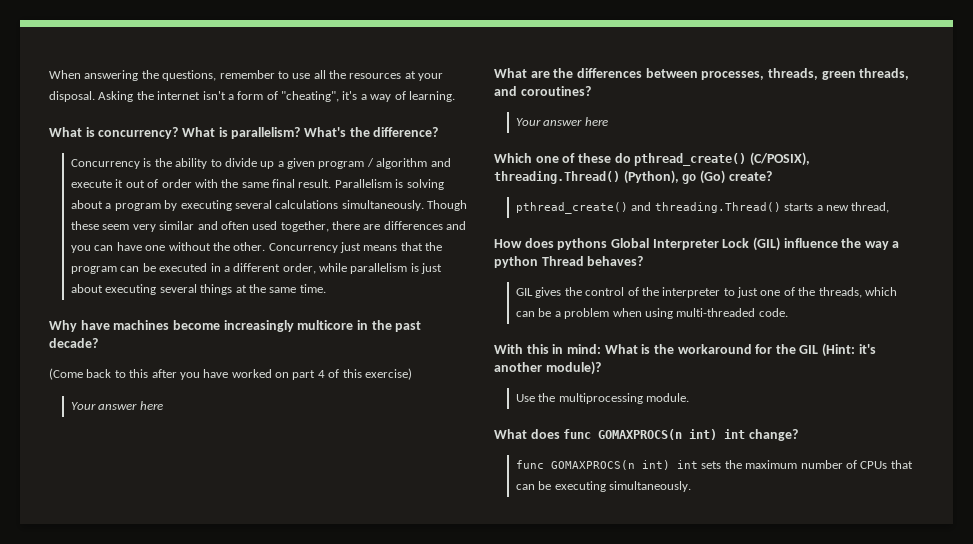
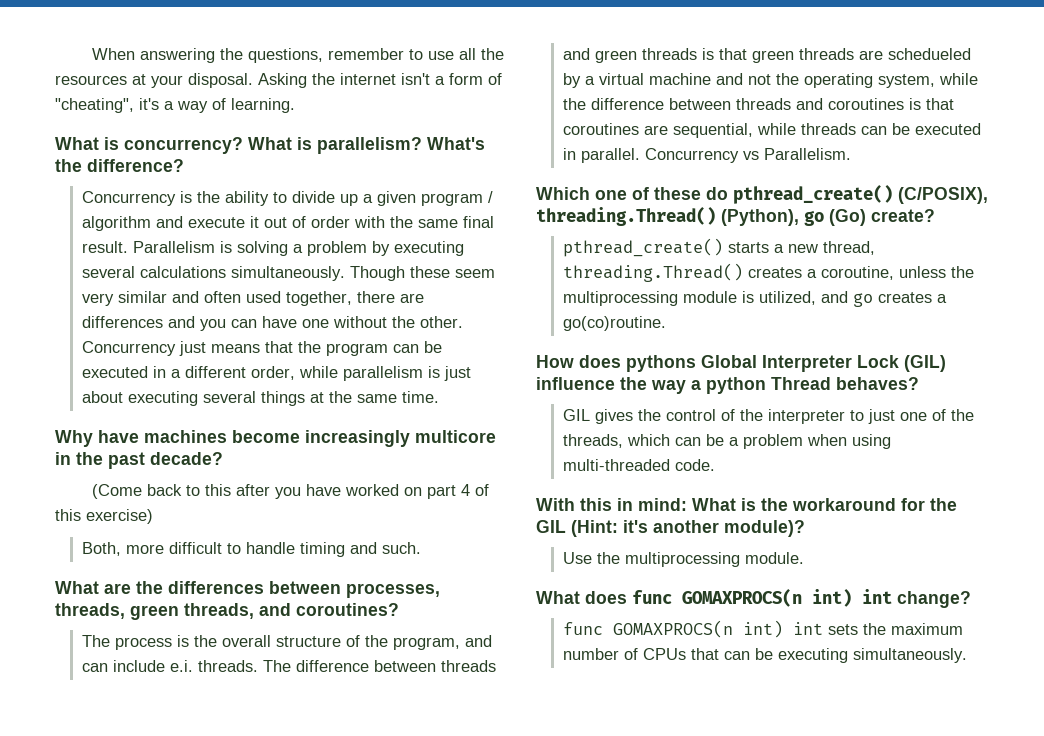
- Parallelism is solving about a program by executing several calculations simultaneously.
+ Parallelism is solving a problem by executing several calculations simultaneously.
  (Come back to this after you have worked on part 4 of this exercise)
- Your answer here
+ Both, more difficult to handle timing and such.
  What are the differences between processes, threads, green threads, and coroutines?
- Your answer here
+ The process is the overall structure of the program, and can include e.i. threads. The difference between threads and green threads is that green threads are schedueled by a virtual machine and not the operating system, while the difference between threads and coroutines is that coroutines are sequential, while threads can be executed in parallel. Concurrency vs Parallelism.
- pthread_create() and threading.Thread() starts a new thread,
+ pthread_create() starts a new thread, threading.Thread() creates a coroutine, unless the multiprocessing module is utilized, and go creates a go(co)routine.

